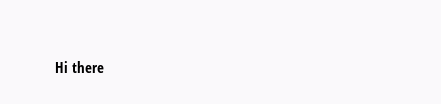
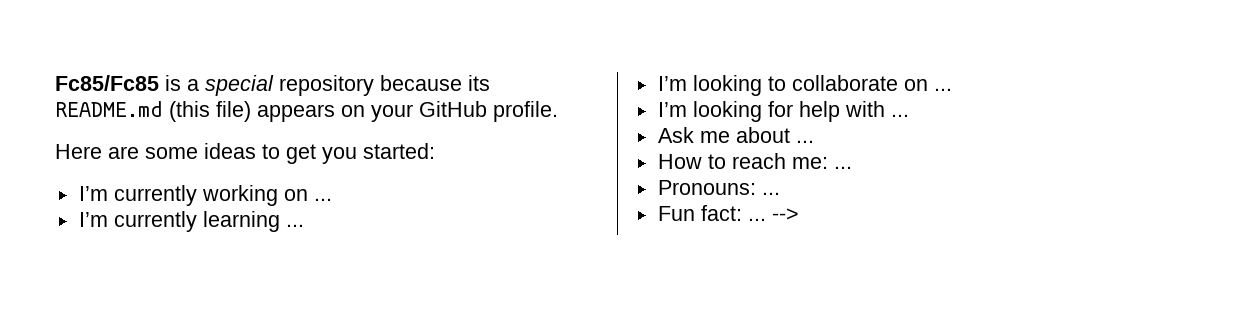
- Hi there
+ Fc85/Fc85 is a special repository because its README.md (this file) appears on your GitHub profile.
+ Here are some ideas to get you started:
+ I’m currently working on ...
+ I’m currently learning ...
+ I’m looking to collaborate on ...
+ I’m looking for help with ...
+ Ask me about ...
+ How to reach me: ...
+ Pronouns: ...
+ Fun fact: ... -->

